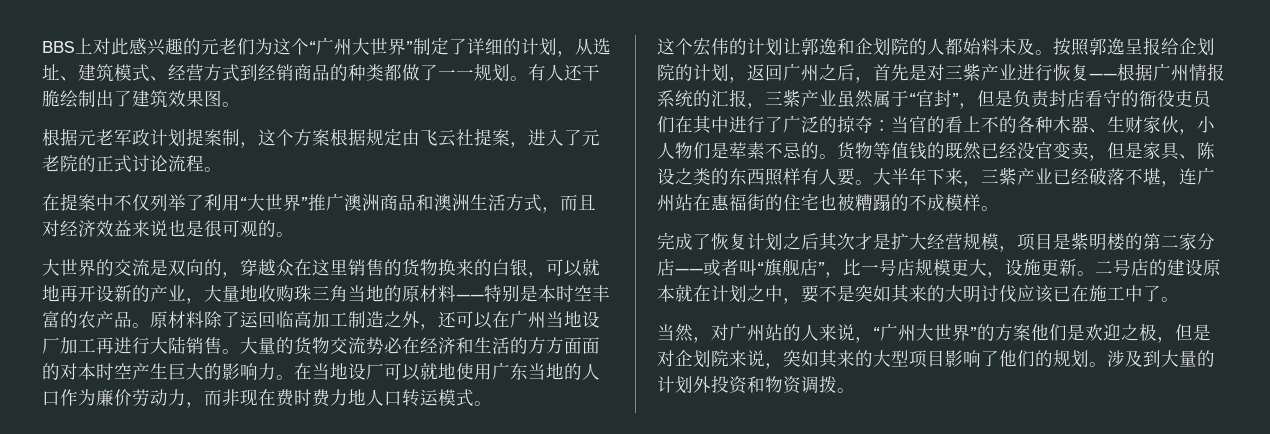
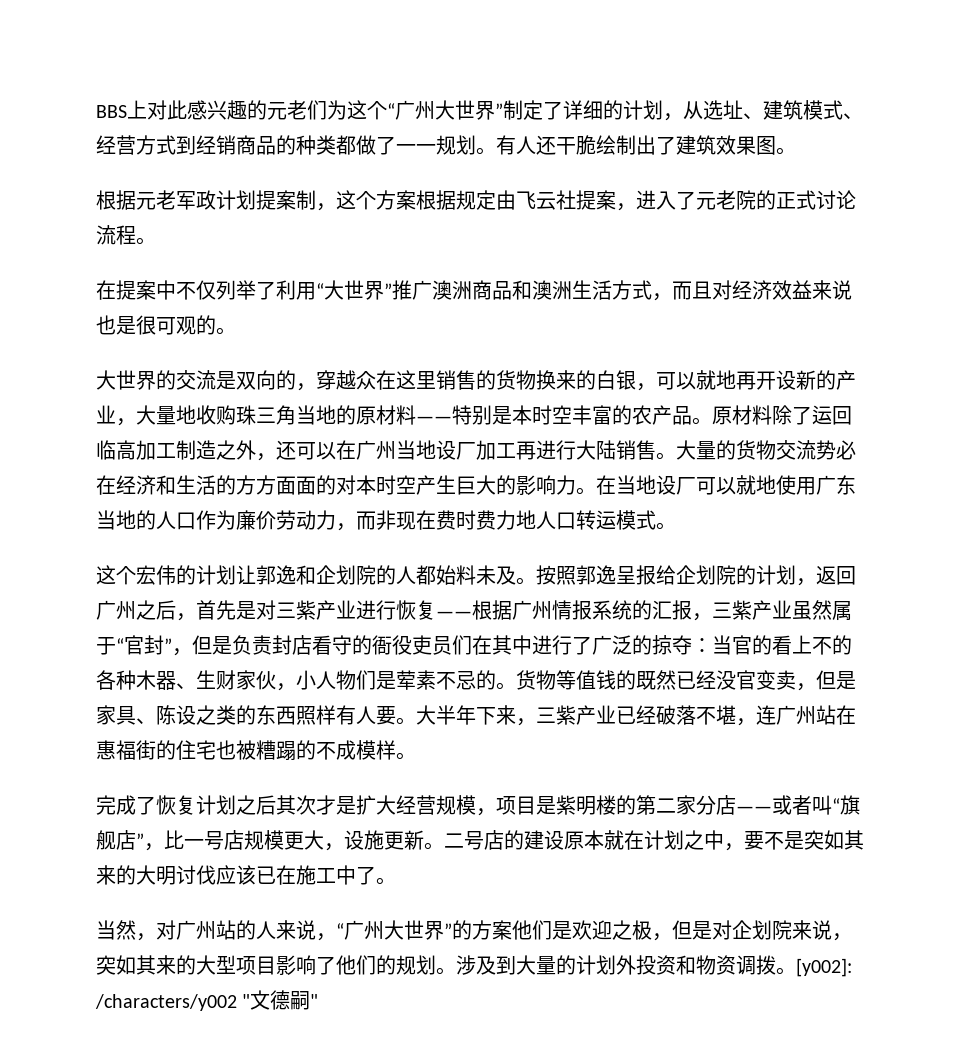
+ [y002]: /characters/y002 "文德嗣"

